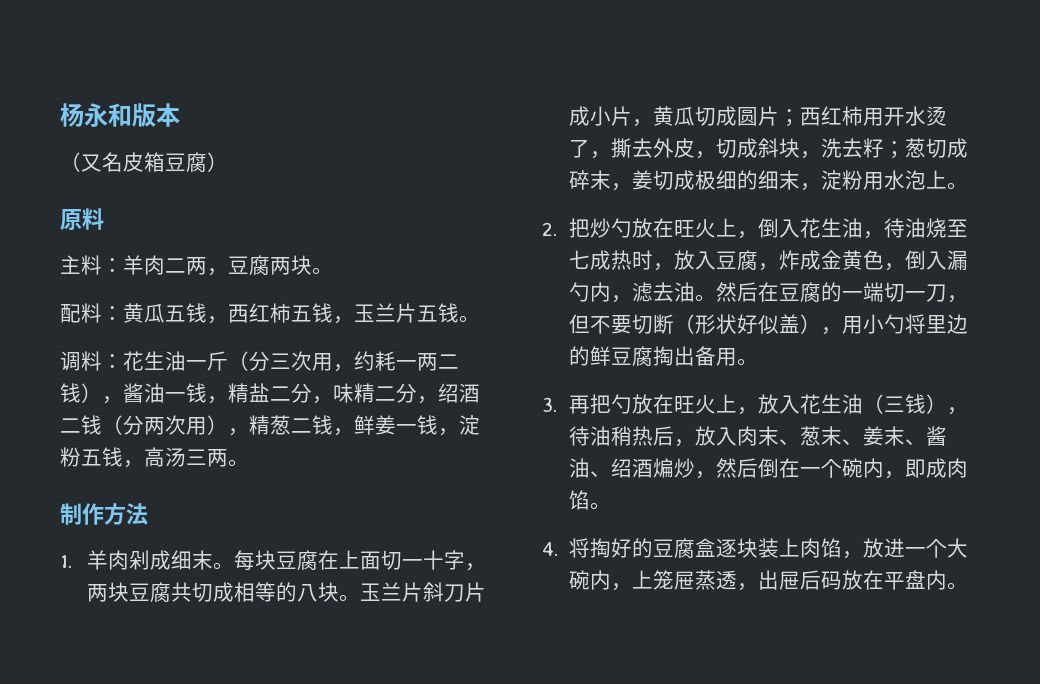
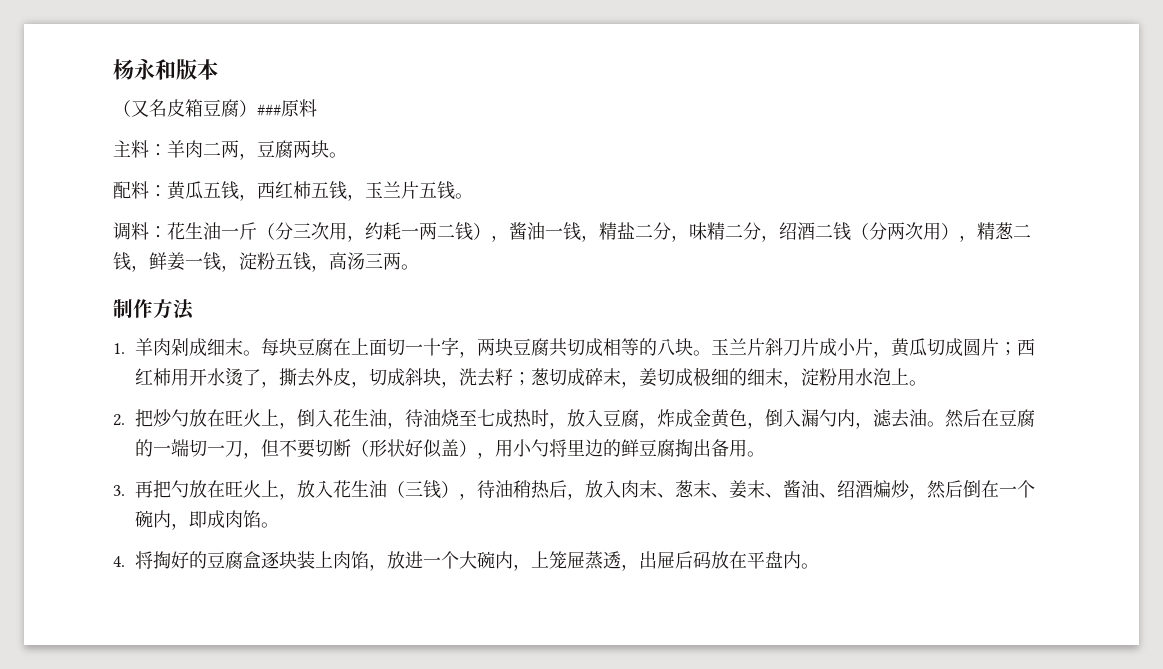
- （又名皮箱豆腐）
- 原料
+ （又名皮箱豆腐）###原料

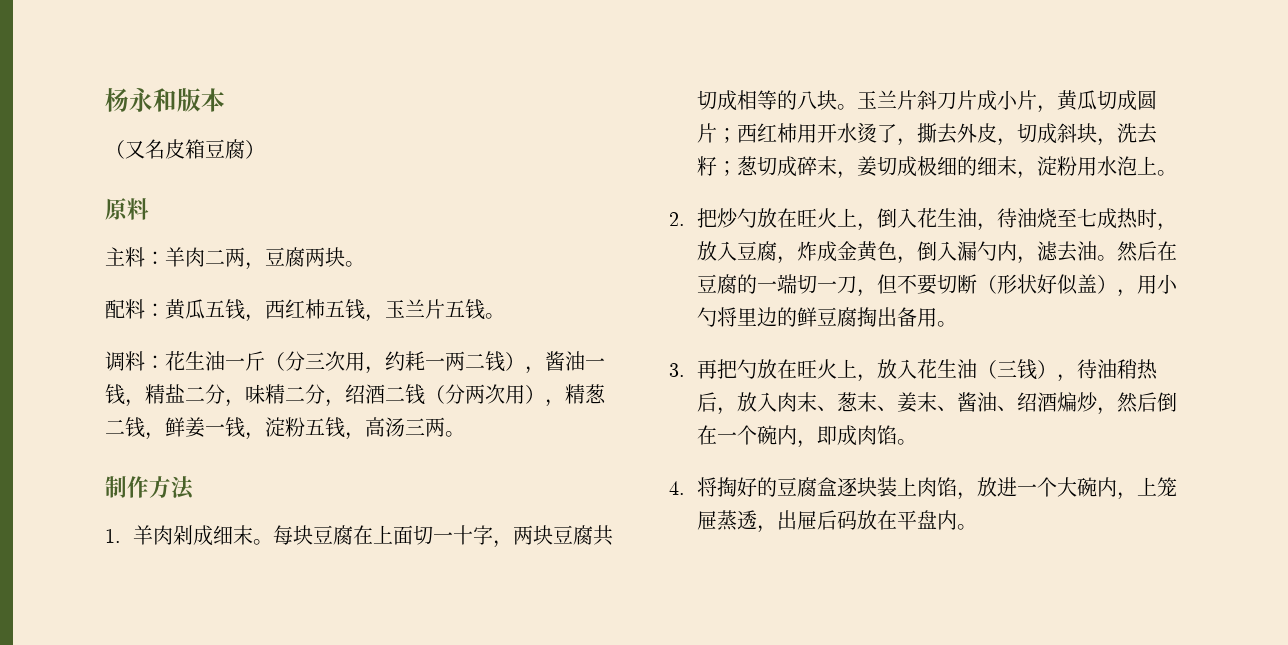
- （又名皮箱豆腐）###原料
+ （又名皮箱豆腐）
+ 原料

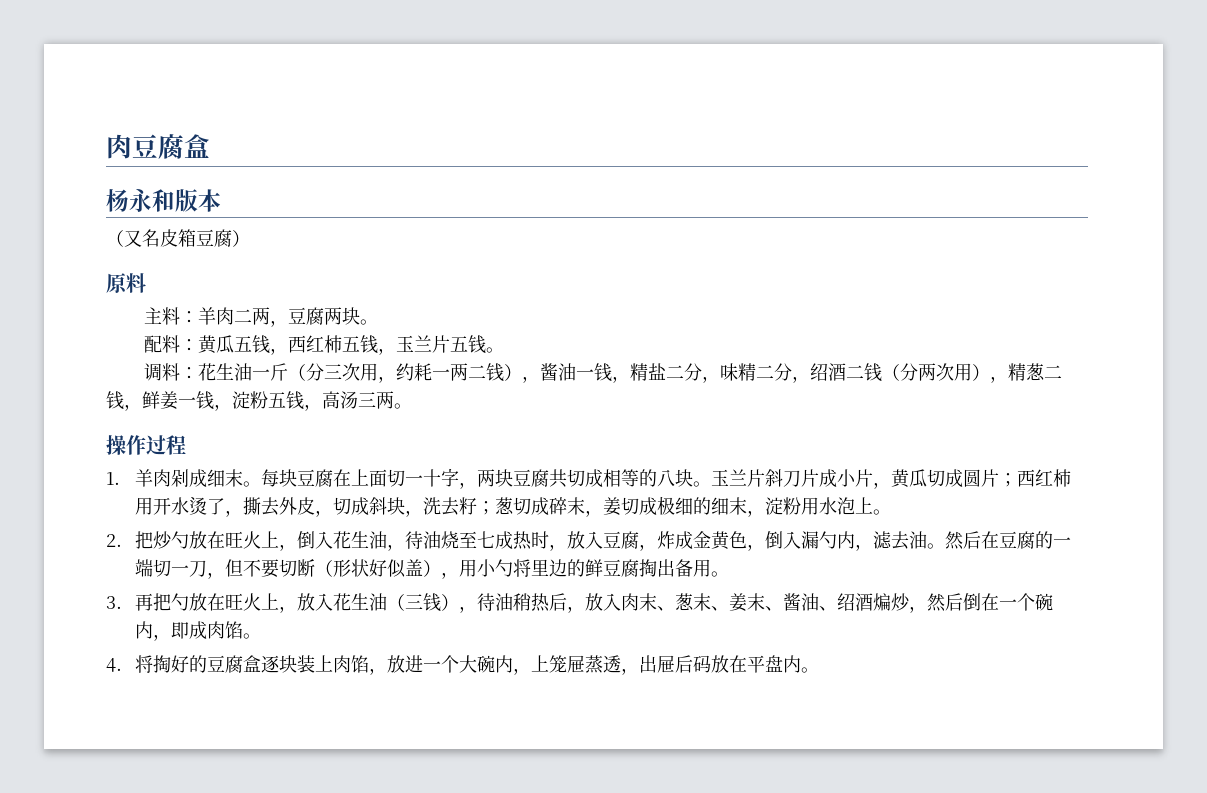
+ 肉豆腐盒
- 制作方法
+ 操作过程

